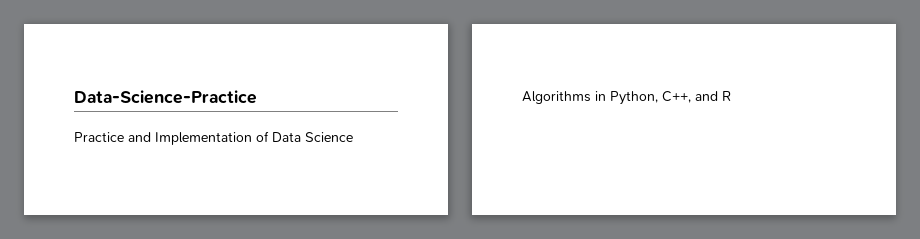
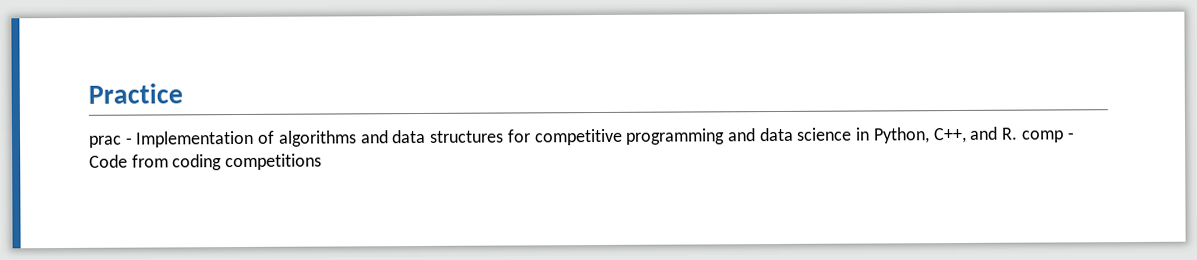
- Data-Science-Practice
- Practice and Implementation of Data Science Algorithms in Python, C++, and R
+ Practice
+ prac - Implementation of algorithms and data structures for competitive programming and data science in Python, C++, and R. comp - Code from coding competitions

